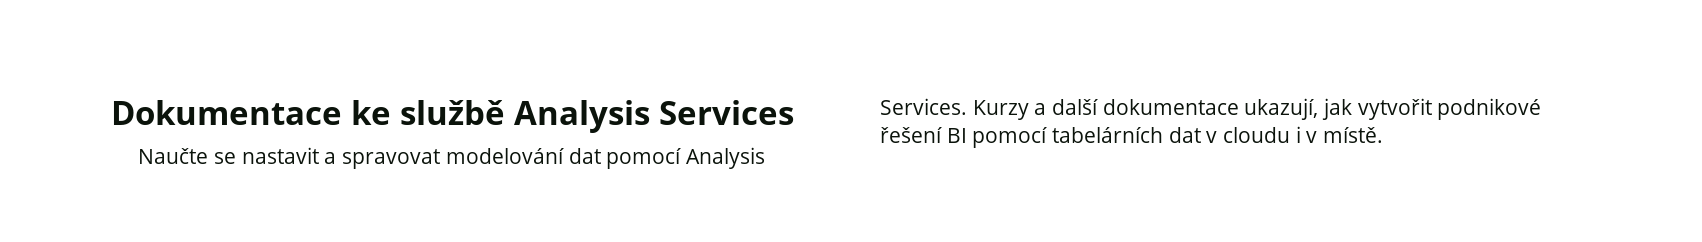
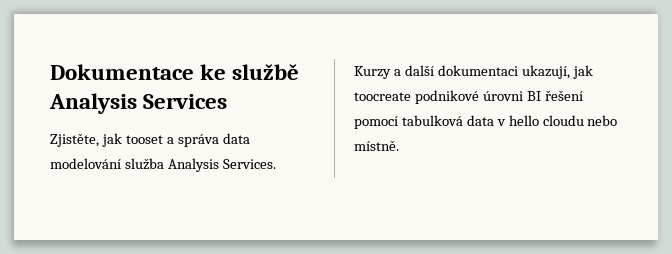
- Naučte se nastavit a spravovat modelování dat pomocí Analysis Services.
+ Zjistěte, jak tooset a správa data modelování služba Analysis Services.
- Kurzy a další dokumentace ukazují, jak vytvořit podnikové řešení BI pomocí tabelárních dat v cloudu i v místě.
+ Kurzy a další dokumentaci ukazují, jak toocreate podnikové úrovni BI řešení pomocí tabulková data v hello cloudu nebo místně.

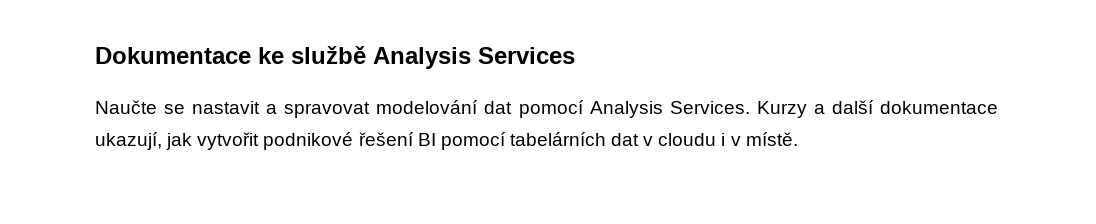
- Zjistěte, jak tooset a správa data modelování služba Analysis Services.
+ Naučte se nastavit a spravovat modelování dat pomocí Analysis Services.
- Kurzy a další dokumentaci ukazují, jak toocreate podnikové úrovni BI řešení pomocí tabulková data v hello cloudu nebo místně.
+ Kurzy a další dokumentace ukazují, jak vytvořit podnikové řešení BI pomocí tabelárních dat v cloudu i v místě.

